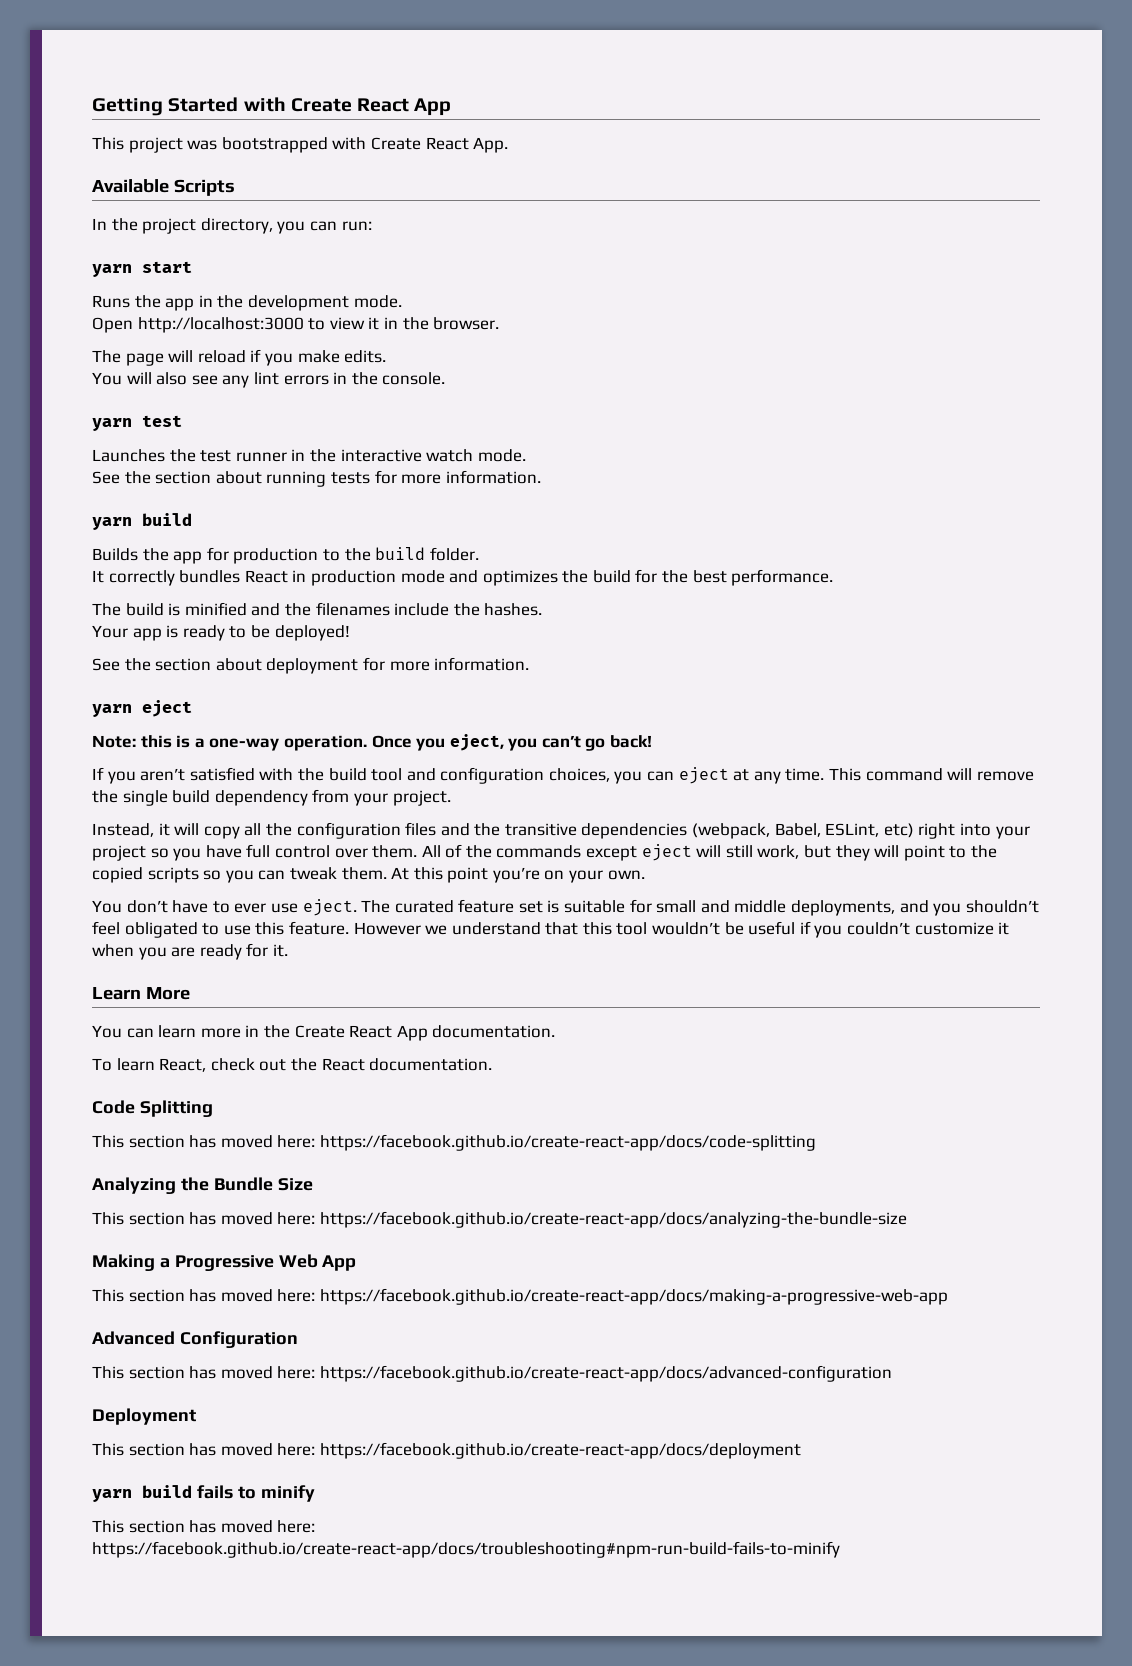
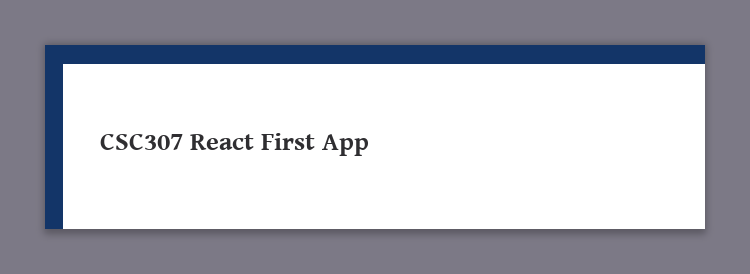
- Getting Started with Create React App
- This project was bootstrapped with Create React App.
- Available Scripts
- In the project directory, you can run:
- yarn start
- Runs the app in the development mode.
- Open http://localhost:3000 to view it in the browser.
- The page will reload if you make edits.
- You will also see any lint errors in the console.
- yarn test
- Launches the test runner in the interactive watch mode.
- See the section about running tests for more information.
- yarn build
- Builds the app for production to the build folder.
- It correctly bundles React in production mode and optimizes the build for the best performance.
- The build is minified and the filenames include the hashes.
- Your app is ready to be deployed!
- See the section about deployment for more information.
- yarn eject
- Note: this is a one-way operation. Once you eject, you can’t go back!
- If you aren’t satisfied with the build tool and configuration choices, you can eject at any time. This command will remove the single build dependency from your project.
- Instead, it will copy all the configuration files and the transitive dependencies (webpack, Babel, ESLint, etc) right into your project so you have full control over them. All of the commands except eject will still work, but they will point to the copied scripts so you can tweak them. At this point you’re on your own.
- You don’t have to ever use eject. The curated feature set is suitable for small and middle deployments, and you shouldn’t feel obligated to use this feature. However we understand that this tool wouldn’t be useful if you couldn’t customize it when you are ready for it.
- Learn More
- You can learn more in the Create React App documentation.
- To learn React, check out the React documentation.
- Code Splitting
- This section has moved here: https://facebook.github.io/create-react-app/docs/code-splitting
- Analyzing the Bundle Size
- This section has moved here: https://facebook.github.io/create-react-app/docs/analyzing-the-bundle-size
- Making a Progressive Web App
- This section has moved here: https://facebook.github.io/create-react-app/docs/making-a-progressive-web-app
- Advanced Configuration
- This section has moved here: https://facebook.github.io/create-react-app/docs/advanced-configuration
- Deployment
- This section has moved here: https://facebook.github.io/create-react-app/docs/deployment
- yarn build fails to minify
- This section has moved here: https://facebook.github.io/create-react-app/docs/troubleshooting#npm-run-build-fails-to-minify
+ CSC307 React First App

